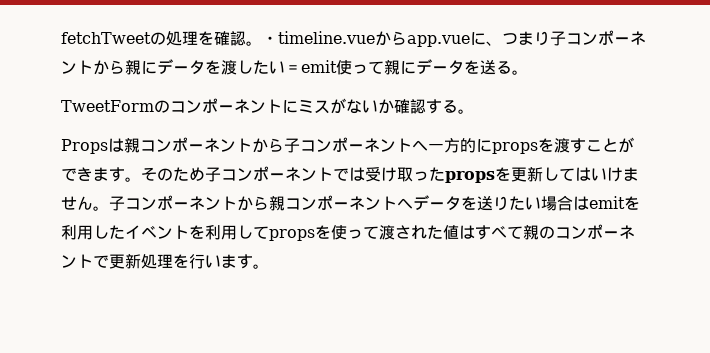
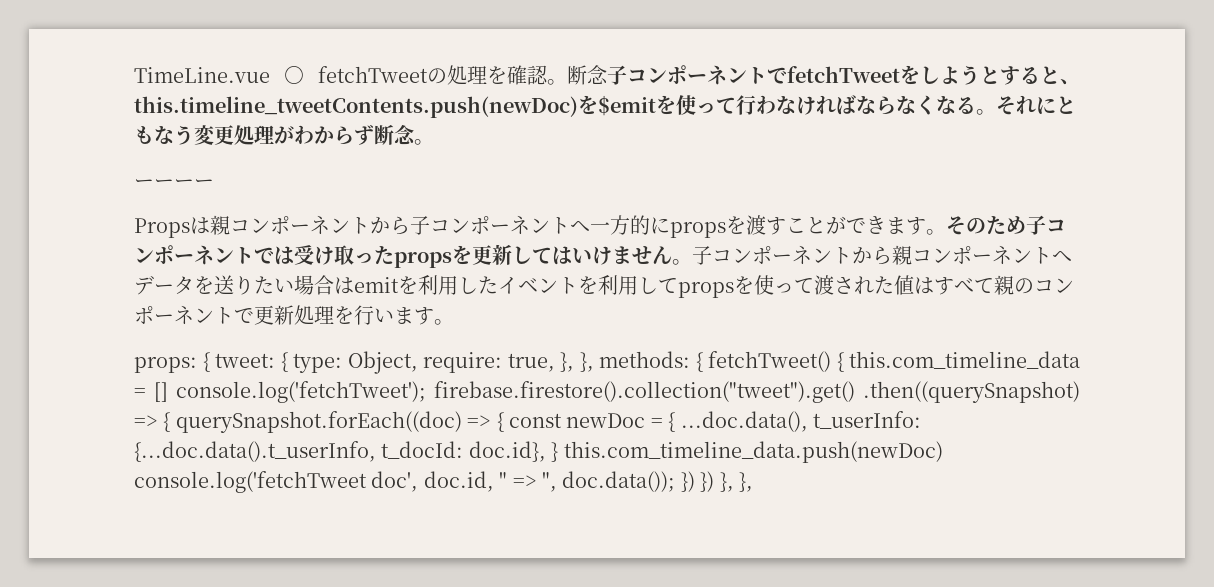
- fetchTweetの処理を確認。
+ TimeLine.vue ○ fetchTweetの処理を確認。
- ・timeline.vueからapp.vueに、つまり子コンポーネントから親にデータを渡したい＝emit使って親にデータを送る。
- TweetFormのコンポーネントにミスがないか確認する。
+ 断念子コンポーネントでfetchTweetをしようとすると、this.timeline_tweetContents.push(newDoc)を$emitを使って行わなければならなくなる。それにともなう変更処理がわからず断念。
+ ーーーー
+ props: { tweet: { type: Object, require: true, }, }, methods: { fetchTweet() { this.com_timeline_data = [] console.log('fetchTweet'); firebase.firestore().collection("tweet").get() .then((querySnapshot) => { querySnapshot.forEach((doc) => { const newDoc = { ...doc.data(), t_userInfo: {...doc.data().t_userInfo, t_docId: doc.id}, } this.com_timeline_data.push(newDoc) console.log('fetchTweet doc', doc.id, " => ", doc.data()); }) }) }, },

